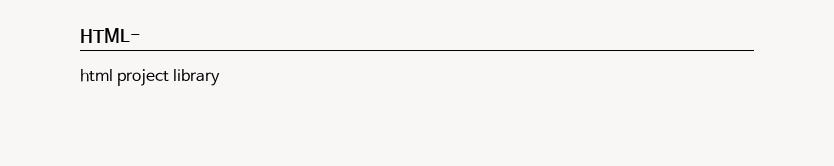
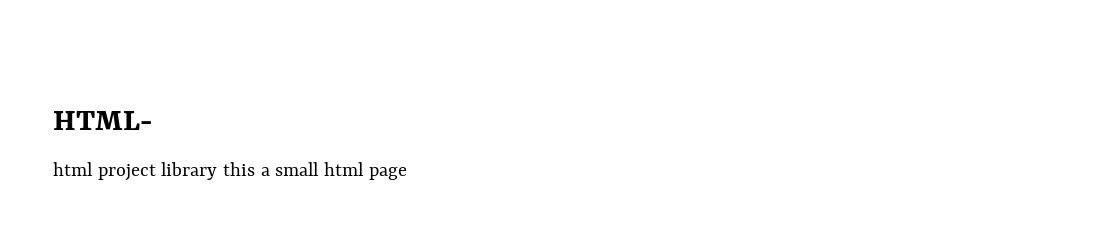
- html project library
+ html project library this a small html page

